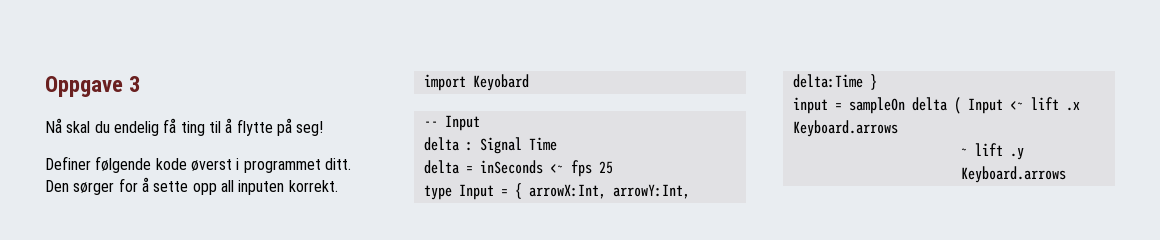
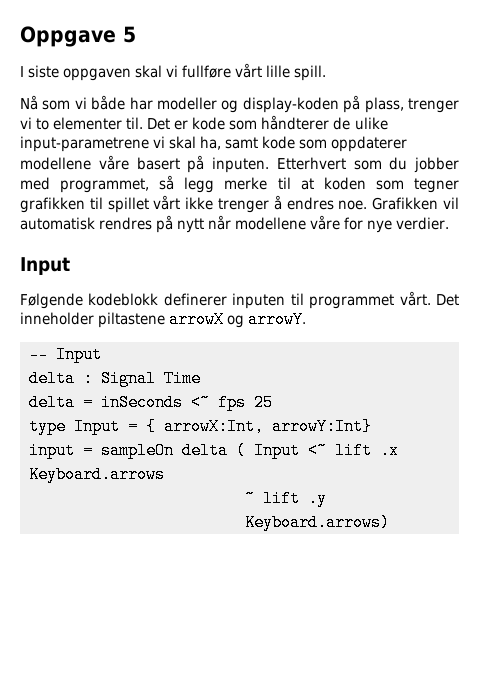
- Oppgave 3
- Nå skal du endelig få ting til å flytte på seg!
- Definer følgende kode øverst i programmet ditt. Den sørger for å sette opp all inputen korrekt.
- import Keyobard
+ Oppgave 5
+ I siste oppgaven skal vi fullføre vårt lille spill.
+ Nå som vi både har modeller og display-koden på plass, trenger vi to elementer til. Det er kode som håndterer de ulike input-parametrene vi skal ha, samt kode som oppdaterer modellene våre basert på inputen. Etterhvert som du jobber med programmet, så legg merke til at koden som tegner grafikken til spillet vårt ikke trenger å endres noe. Grafikken vil automatisk rendres på nytt når modellene våre for nye verdier.
+ Input
+ Følgende kodeblokk definerer inputen til programmet vårt. Det inneholder piltastene arrowX og arrowY.
- type Input = { arrowX:Int, arrowY:Int, delta:Time }
+ type Input = { arrowX:Int, arrowY:Int}
- ~ lift .y Keyboard.arrows
+ ~ lift .y Keyboard.arrows)

